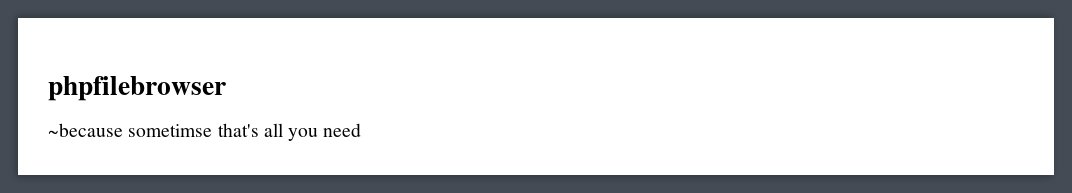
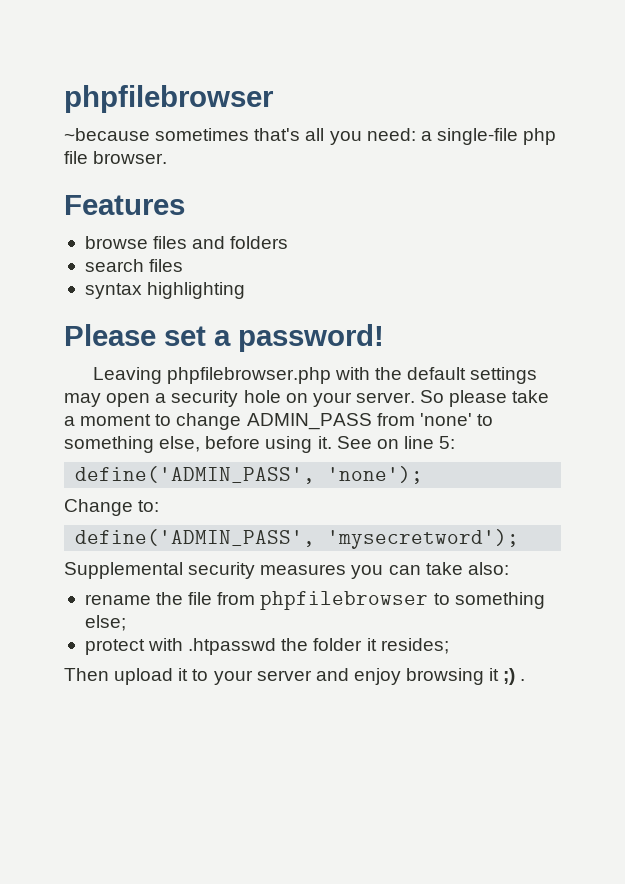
- ~because sometimse that's all you need
+ ~because sometimes that's all you need: a single-file php file browser.
+ Features
+ browse files and folders
+ search files
+ syntax highlighting
+ Please set a password!
+ Leaving phpfilebrowser.php with the default settings may open a security hole on your server. So please take a moment to change ADMIN_PASS from 'none' to something else, before using it. See on line 5:
+ define('ADMIN_PASS', 'none');
+ Change to:
+ define('ADMIN_PASS', 'mysecretword');
+ Supplemental security measures you can take also:
+ rename the file from phpfilebrowser to something else;
+ protect with .htpasswd the folder it resides;
+ Then upload it to your server and enjoy browsing it ;) .

